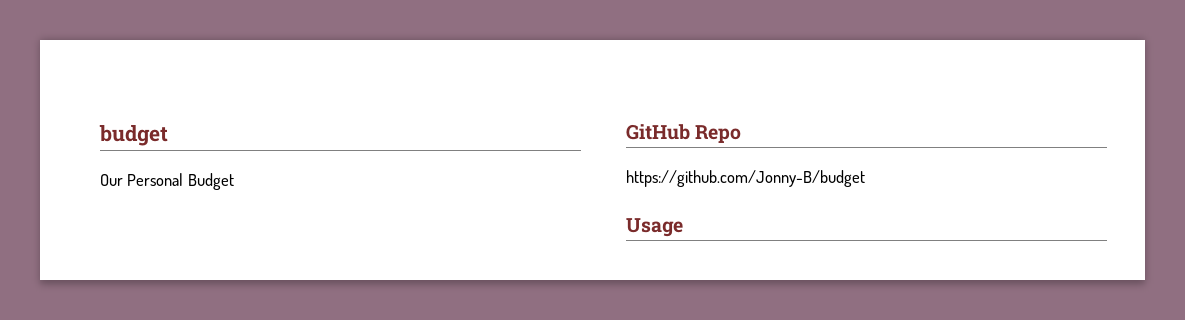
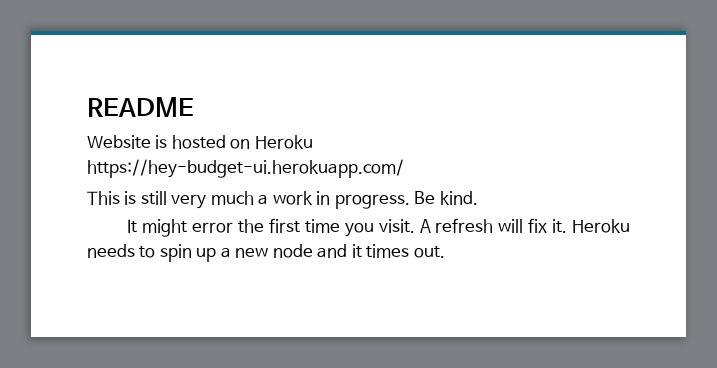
- budget
- Our Personal Budget
- GitHub Repo
- https://github.com/Jonny-B/budget
- Usage
+ README
+ Website is hosted on Heroku https://hey-budget-ui.herokuapp.com/
+ This is still very much a work in progress. Be kind.
+ It might error the first time you visit. A refresh will fix it. Heroku needs to spin up a new node and it times out.

